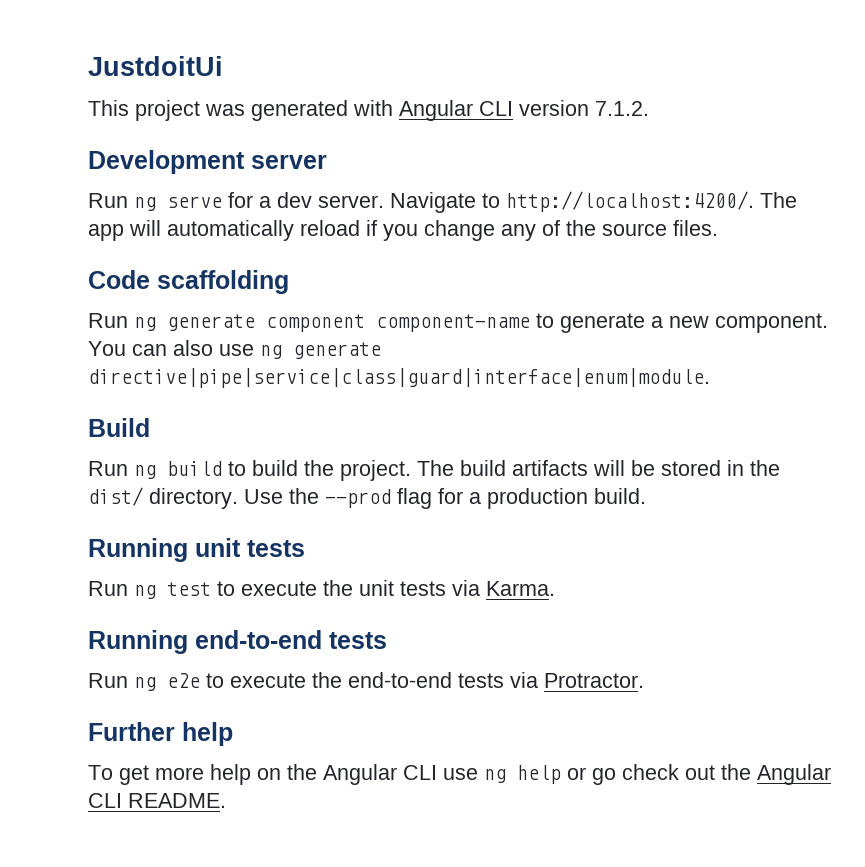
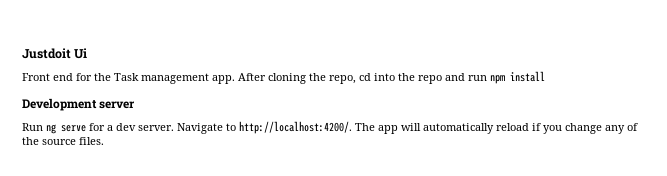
- JustdoitUi
- This project was generated with Angular CLI version 7.1.2.
+ Justdoit Ui
+ Front end for the Task management app. After cloning the repo, cd into the repo and run npm install
- Code scaffolding
- Run ng generate component component-name to generate a new component. You can also use ng generate directive|pipe|service|class|guard|interface|enum|module.
- Build
- Run ng build to build the project. The build artifacts will be stored in the dist/ directory. Use the --prod flag for a production build.
- Running unit tests
- Run ng test to execute the unit tests via Karma.
- Running end-to-end tests
- Run ng e2e to execute the end-to-end tests via Protractor.
- Further help
- To get more help on the Angular CLI use ng help or go check out the Angular CLI README.

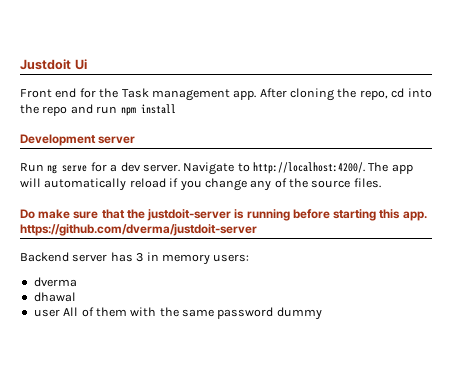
+ Do make sure that the justdoit-server is running before starting this app. https://github.com/dverma/justdoit-server
+ Backend server has 3 in memory users:
+ dverma
+ dhawal
+ user All of them with the same password dummy

